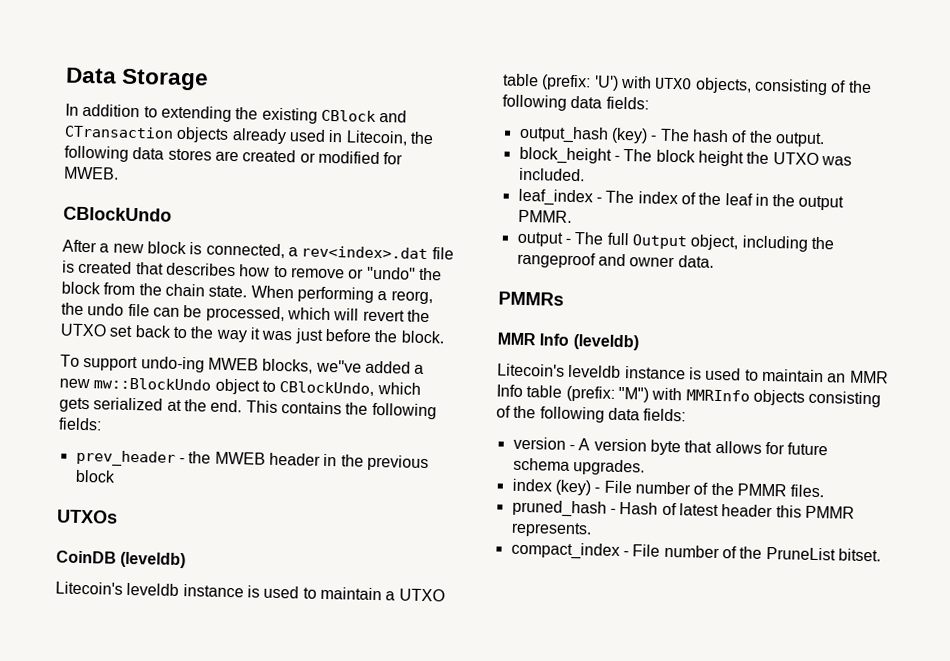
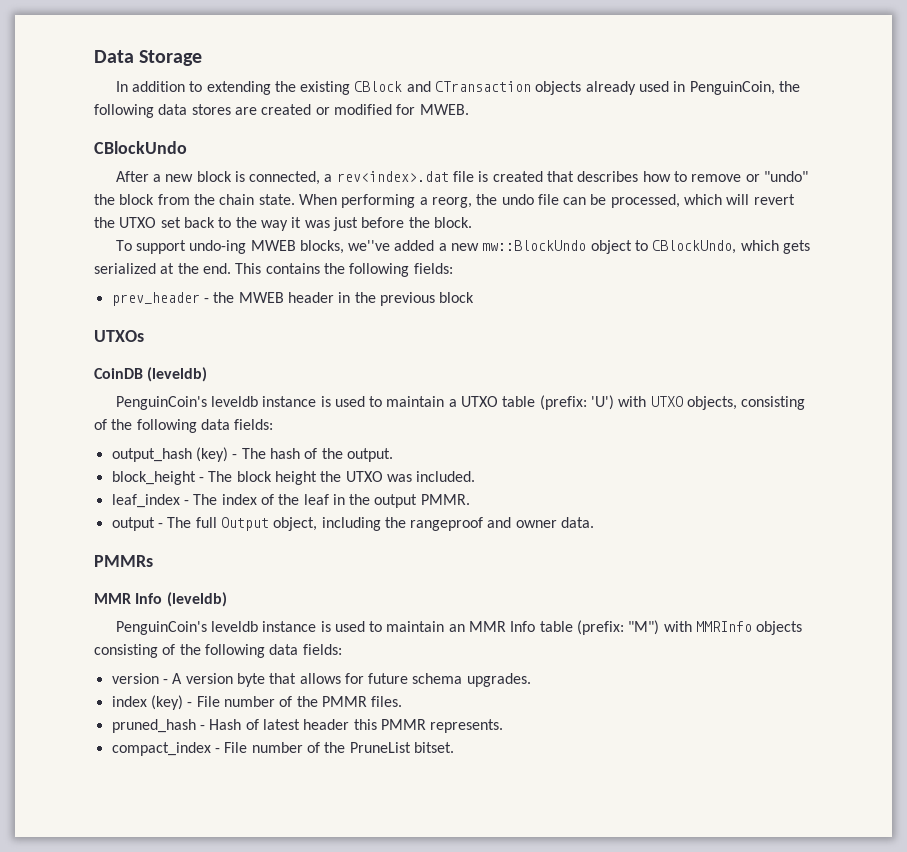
- In addition to extending the existing CBlock and CTransaction objects already used in Litecoin, the following data stores are created or modified for MWEB.
+ In addition to extending the existing CBlock and CTransaction objects already used in PenguinCoin, the following data stores are created or modified for MWEB.
- Litecoin's leveldb instance is used to maintain a UTXO table (prefix: 'U') with UTXO objects, consisting of the following data fields:
+ PenguinCoin's leveldb instance is used to maintain a UTXO table (prefix: 'U') with UTXO objects, consisting of the following data fields:
- Litecoin's leveldb instance is used to maintain an MMR Info table (prefix: "M") with MMRInfo objects consisting of the following data fields:
+ PenguinCoin's leveldb instance is used to maintain an MMR Info table (prefix: "M") with MMRInfo objects consisting of the following data fields:

